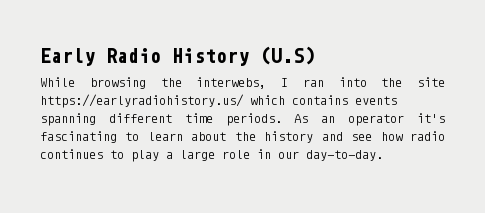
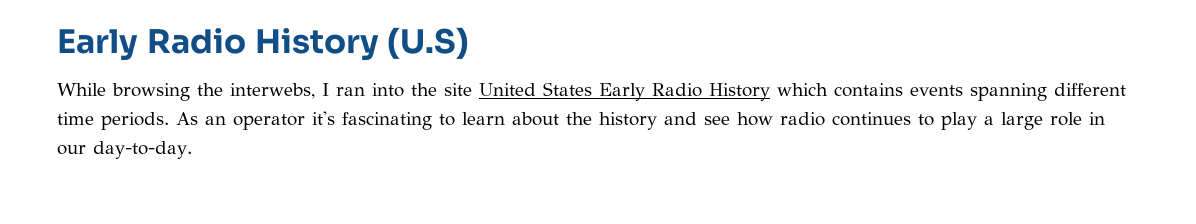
- While browsing the interwebs, I ran into the site https://earlyradiohistory.us/ which contains events spanning different time periods.
+ While browsing the interwebs, I ran into the site United States Early Radio History which contains events spanning different time periods.

